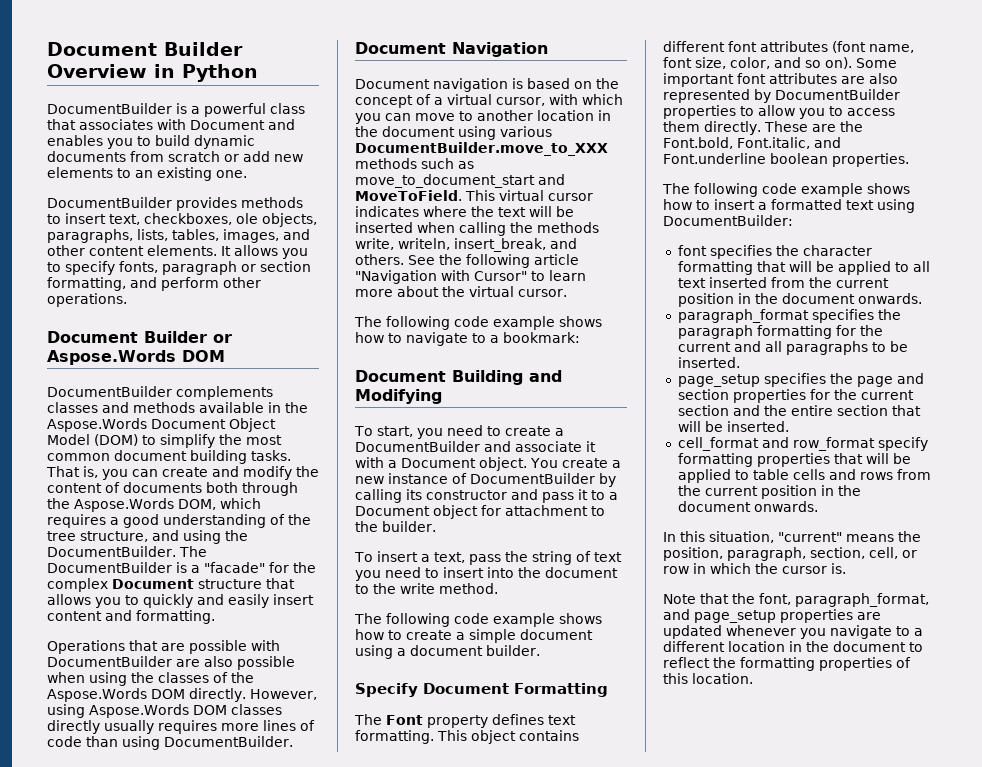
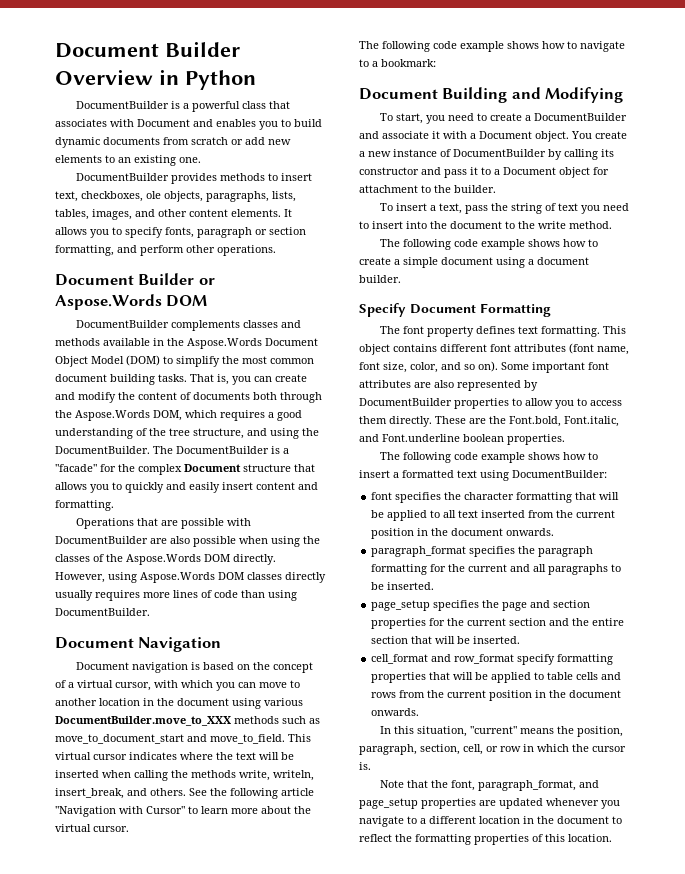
- Document navigation is based on the concept of a virtual cursor, with which you can move to another location in the document using various DocumentBuilder.move_to_XXX methods such as move_to_document_start and MoveToField.
+ Document navigation is based on the concept of a virtual cursor, with which you can move to another location in the document using various DocumentBuilder.move_to_XXX methods such as move_to_document_start and move_to_field.
- The Font property defines text formatting.
+ The font property defines text formatting.

